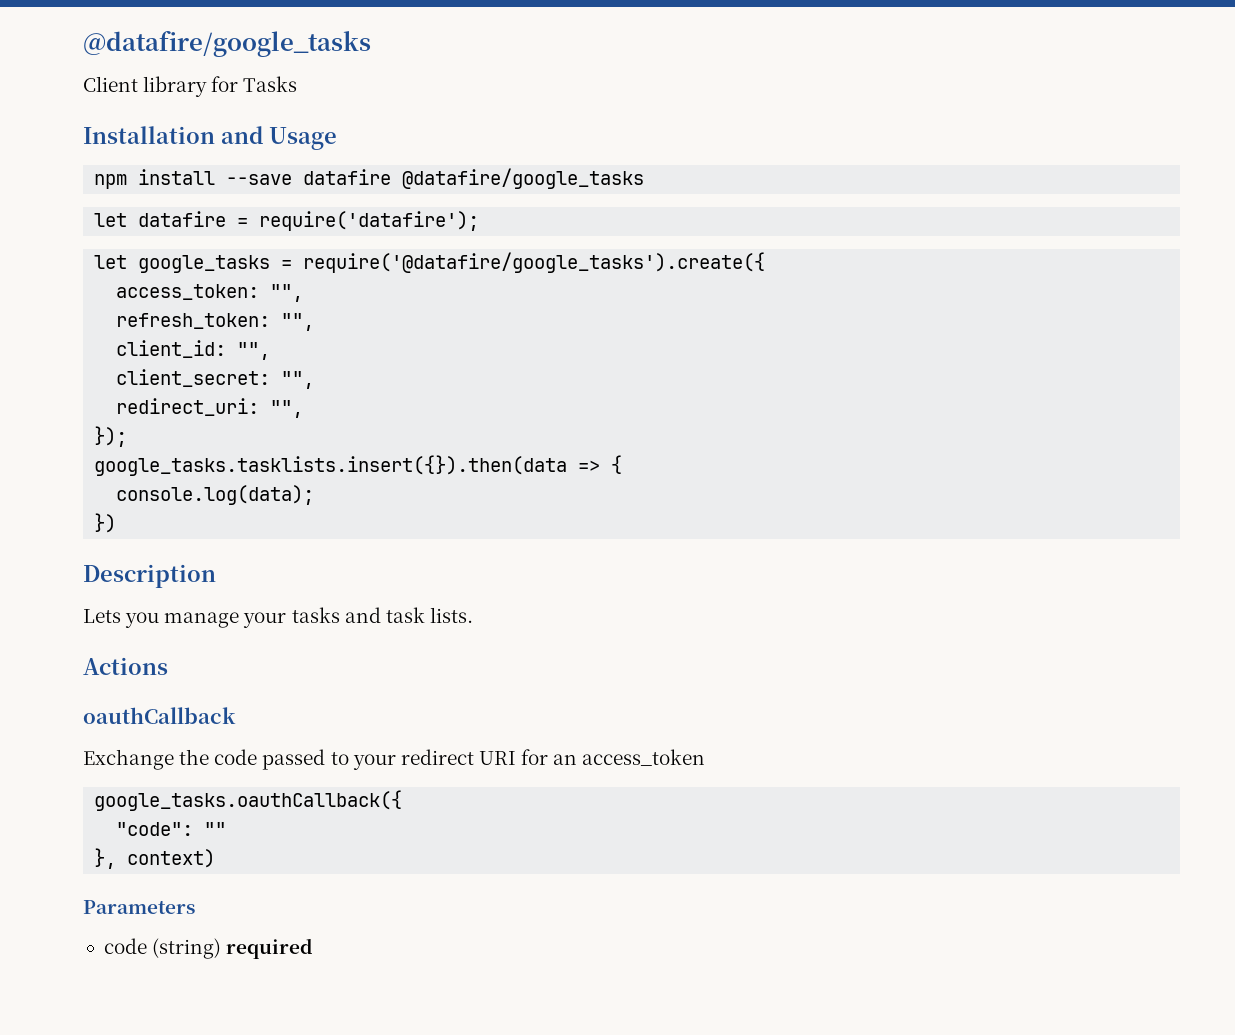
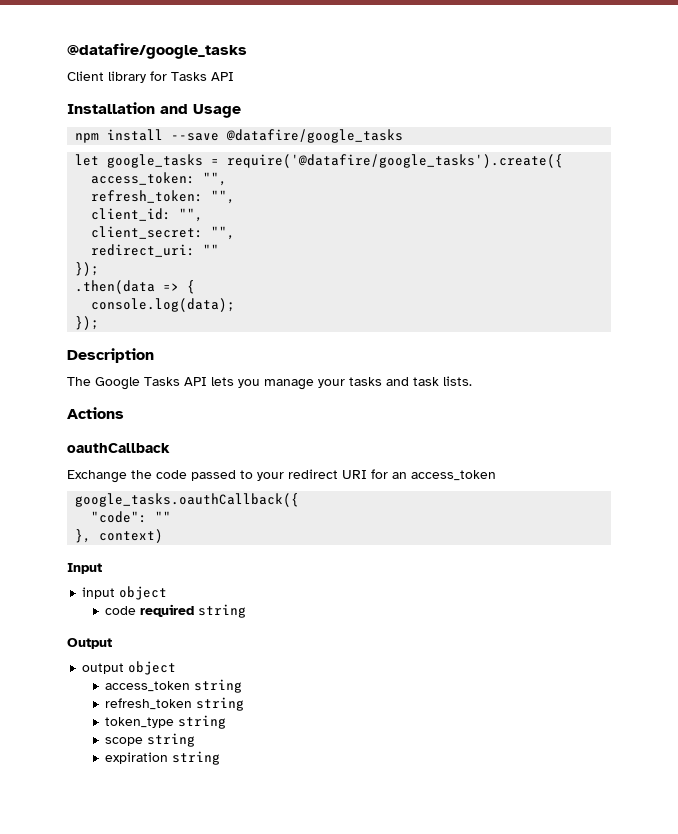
- Client library for Tasks
+ Client library for Tasks API
- npm install --save datafire @datafire/google_tasks
- let datafire = require('datafire');
+ npm install --save @datafire/google_tasks
- redirect_uri: "",
+ redirect_uri: ""
  });
- google_tasks.tasklists.insert({}).then(data => {
+ .then(data => {
  console.log(data);
- })
+ });
- Lets you manage your tasks and task lists.
+ The Google Tasks API lets you manage your tasks and task lists.
- Parameters
- code (string) required
+ Input
+ input object
+ code required string
+ Output
+ output object
+ access_token string
+ refresh_token string
+ token_type string
+ scope string
+ expiration string

